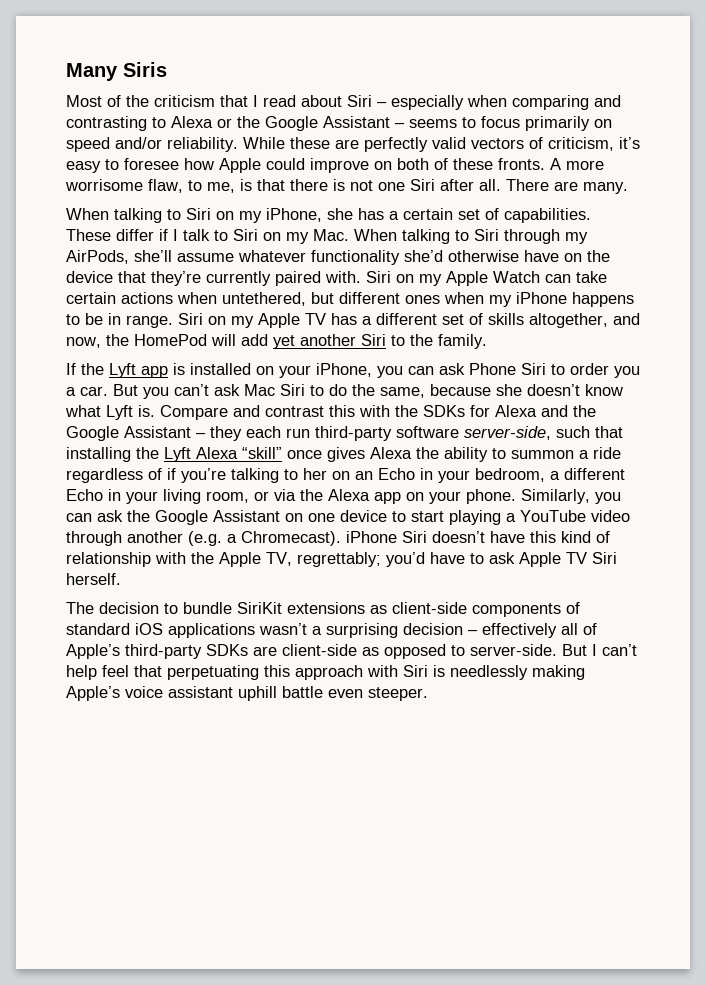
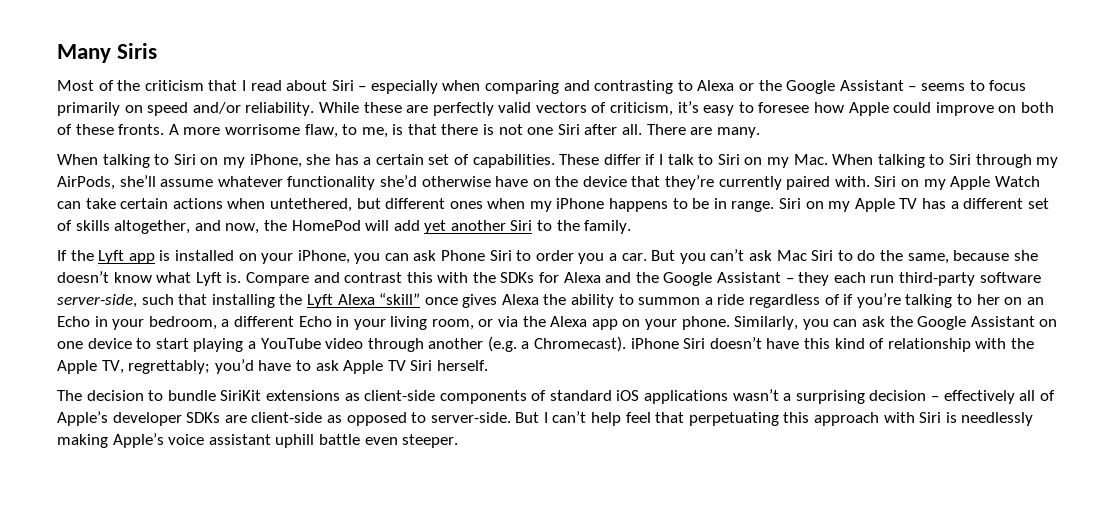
- The decision to bundle SiriKit extensions as client-side components of standard iOS applications wasn’t a surprising decision – effectively all of Apple’s third-party SDKs are client-side as opposed to server-side.
+ The decision to bundle SiriKit extensions as client-side components of standard iOS applications wasn’t a surprising decision – effectively all of Apple’s developer SDKs are client-side as opposed to server-side.

